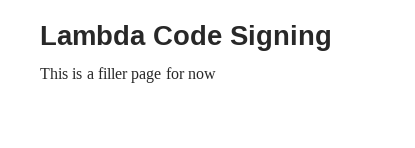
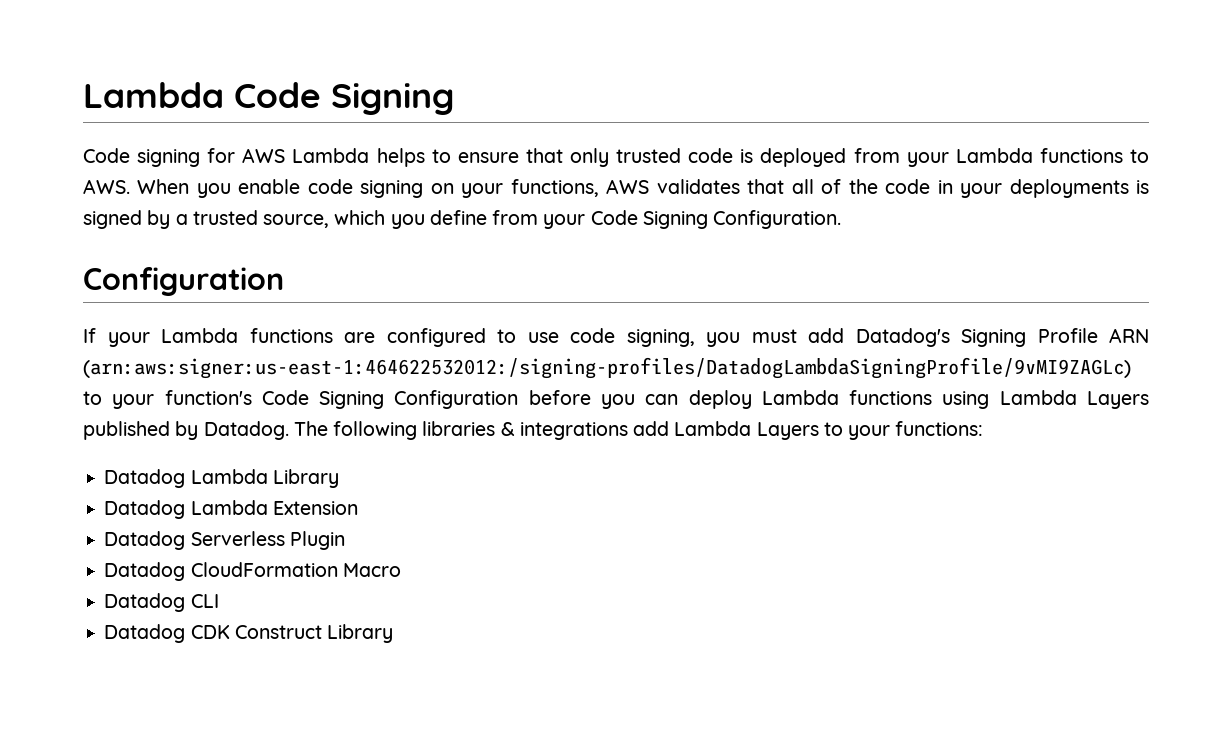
- This is a filler page for now
+ Code signing for AWS Lambda helps to ensure that only trusted code is deployed from your Lambda functions to AWS. When you enable code signing on your functions, AWS validates that all of the code in your deployments is signed by a trusted source, which you define from your Code Signing Configuration.
+ Configuration
+ If your Lambda functions are configured to use code signing, you must add Datadog's Signing Profile ARN (arn:aws:signer:us-east-1:464622532012:/signing-profiles/DatadogLambdaSigningProfile/9vMI9ZAGLc) to your function's Code Signing Configuration before you can deploy Lambda functions using Lambda Layers published by Datadog. The following libraries & integrations add Lambda Layers to your functions:
+ Datadog Lambda Library
+ Datadog Lambda Extension
+ Datadog Serverless Plugin
+ Datadog CloudFormation Macro
+ Datadog CLI
+ Datadog CDK Construct Library

